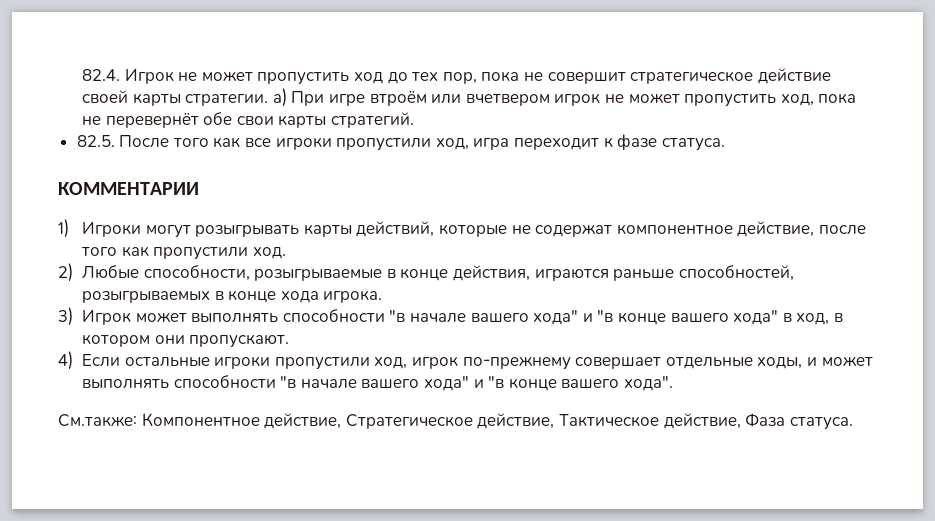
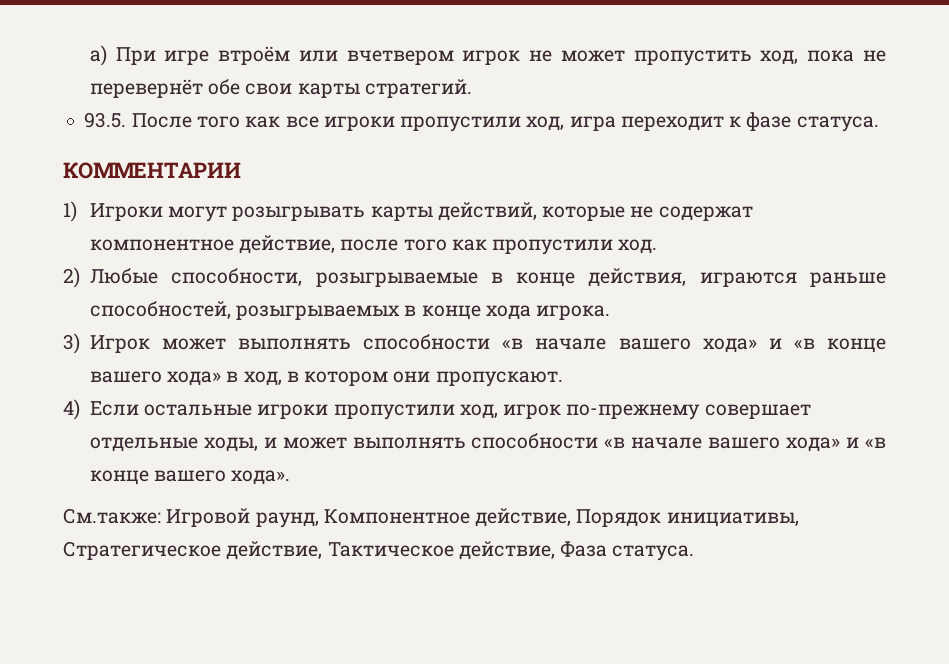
- 82.4. Игрок не может пропустить ход до тех пор, пока не совершит стратегическое действие своей карты стратегии. а) При игре втроём или вчетвером игрок не может пропустить ход, пока не перевернёт обе свои карты стратегий.
+ а) При игре втроём или вчетвером игрок не может пропустить ход, пока не перевернёт обе свои карты стратегий.
- 82.5. После того как все игроки пропустили ход, игра переходит к фазе статуса.
+ 93.5. После того как все игроки пропустили ход, игра переходит к фазе статуса.
- 3) Игрок может выполнять способности "в начале вашего хода" и "в конце вашего хода" в ход, в котором они пропускают.
+ 3) Игрок может выполнять способности «в начале вашего хода» и «в конце вашего хода» в ход, в котором они пропускают.
- 4) Если остальные игроки пропустили ход, игрок по-прежнему совершает отдельные ходы, и может выполнять способности "в начале вашего хода" и "в конце вашего хода".
+ 4) Если остальные игроки пропустили ход, игрок по-прежнему совершает отдельные ходы, и может выполнять способности «в начале вашего хода» и «в конце вашего хода».
- См.также: Компонентное действие, Стратегическое действие, Тактическое действие, Фаза статуса.
+ См.также: Игровой раунд, Компонентное действие, Порядок инициативы, Стратегическое действие, Тактическое действие, Фаза статуса.

